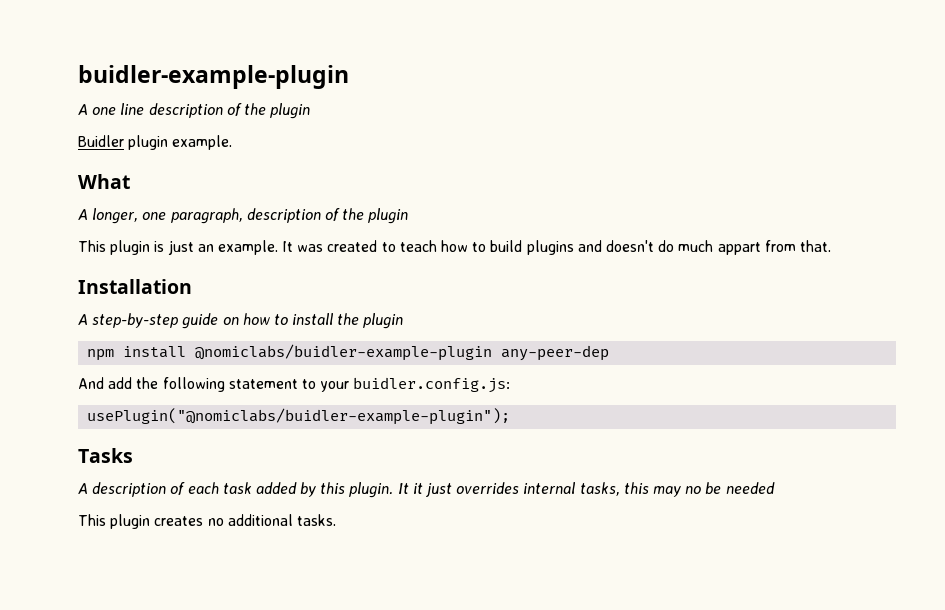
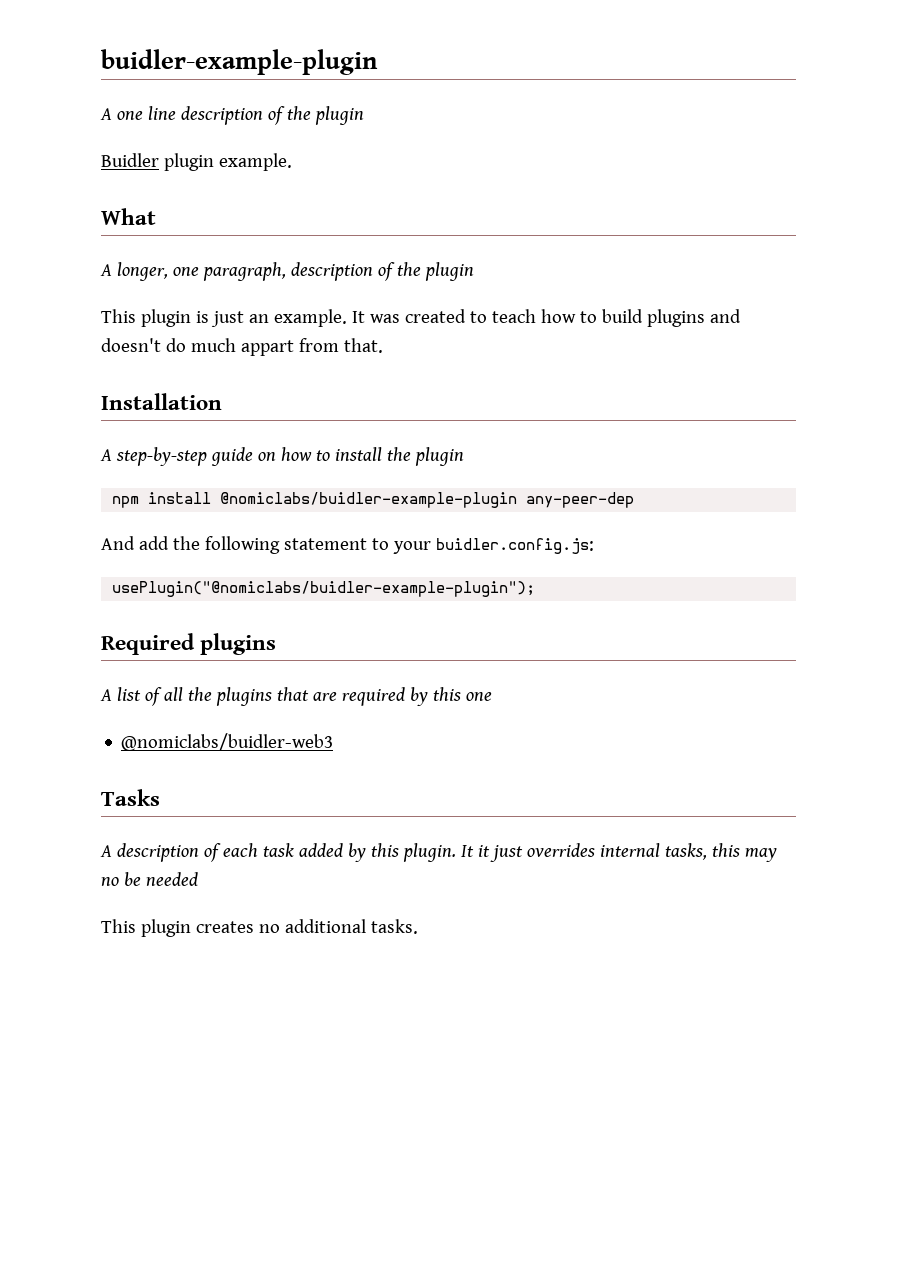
+ Required plugins
+ A list of all the plugins that are required by this one
+ @nomiclabs/buidler-web3

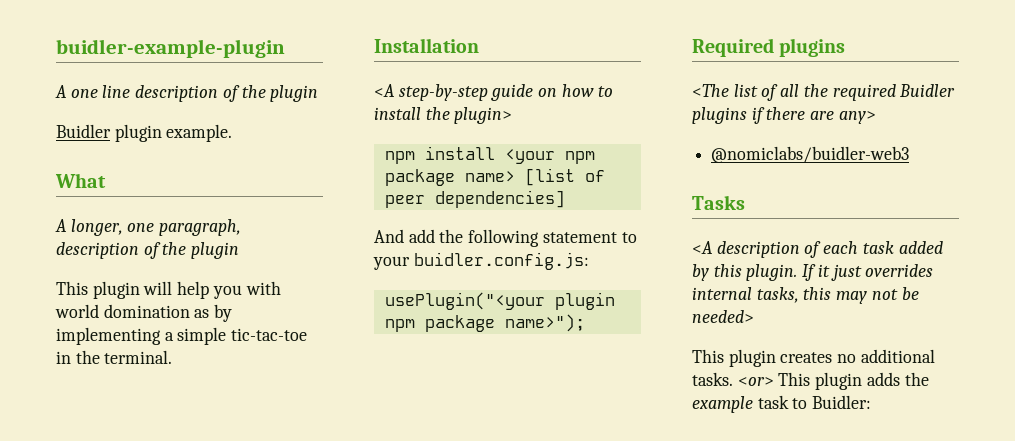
- This plugin is just an example. It was created to teach how to build plugins and doesn't do much appart from that.
+ This plugin will help you with world domination as by implementing a simple tic-tac-toe in the terminal.
- A step-by-step guide on how to install the plugin
+ <A step-by-step guide on how to install the plugin>
- npm install @nomiclabs/buidler-example-plugin any-peer-dep
+ npm install <your npm package name> [list of peer dependencies]
- usePlugin("@nomiclabs/buidler-example-plugin");
+ usePlugin("<your plugin npm package name>");
- A list of all the plugins that are required by this one
+ <The list of all the required Buidler plugins if there are any>
- A description of each task added by this plugin.
+ <A description of each task added by this plugin.
- It it just overrides internal tasks, this may no be needed
+ If it just overrides internal tasks, this may not be needed>
+ <or> This plugin adds the example task to Buidler:

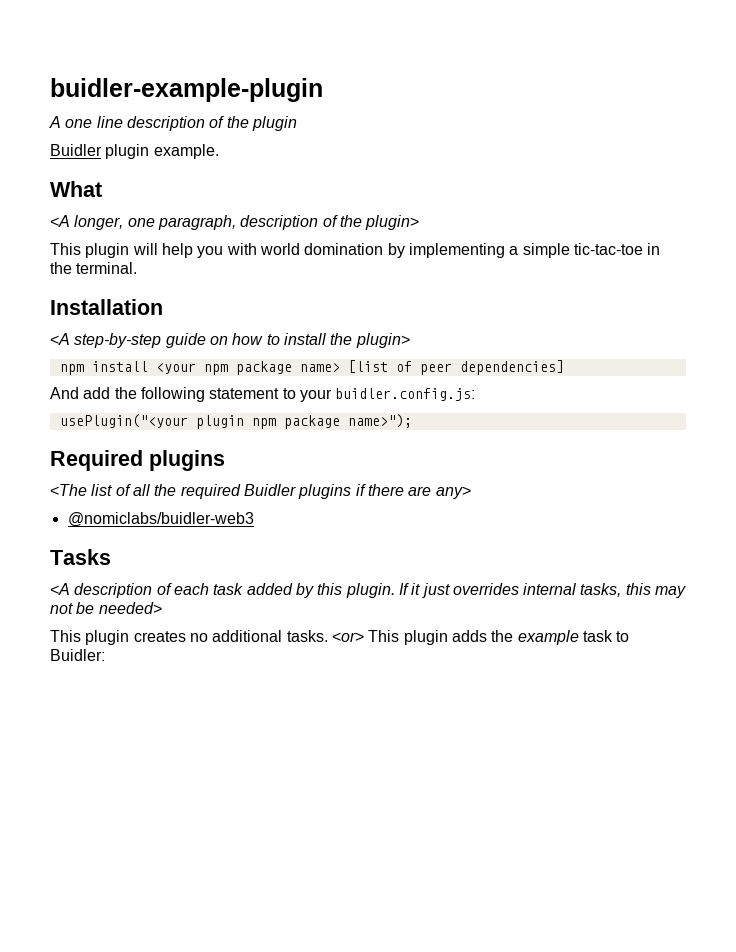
- A longer, one paragraph, description of the plugin
+ <A longer, one paragraph, description of the plugin>
- This plugin will help you with world domination as by implementing a simple tic-tac-toe in the terminal.
+ This plugin will help you with world domination by implementing a simple tic-tac-toe in the terminal.

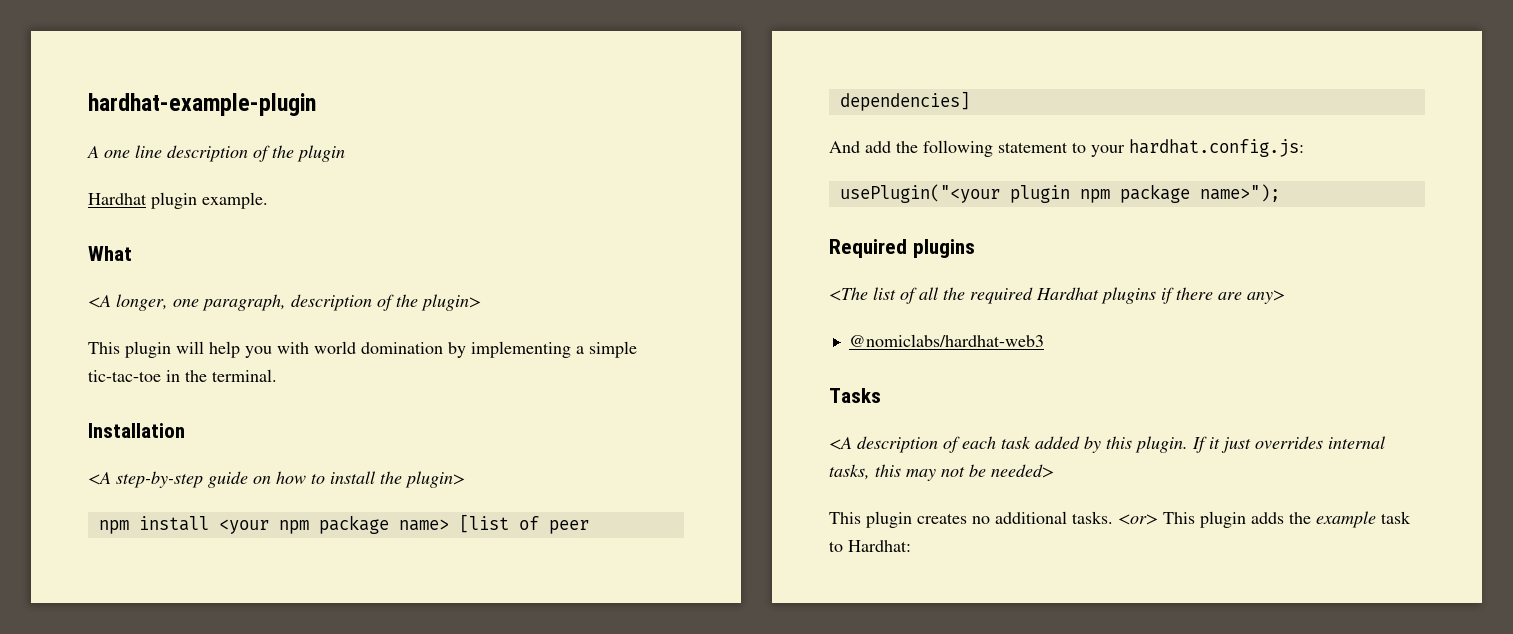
- buidler-example-plugin
+ hardhat-example-plugin
- Buidler plugin example.
+ Hardhat plugin example.
- And add the following statement to your buidler.config.js:
+ And add the following statement to your hardhat.config.js:
- <The list of all the required Buidler plugins if there are any>
+ <The list of all the required Hardhat plugins if there are any>
- @nomiclabs/buidler-web3
+ @nomiclabs/hardhat-web3
- <or> This plugin adds the example task to Buidler:
+ <or> This plugin adds the example task to Hardhat:

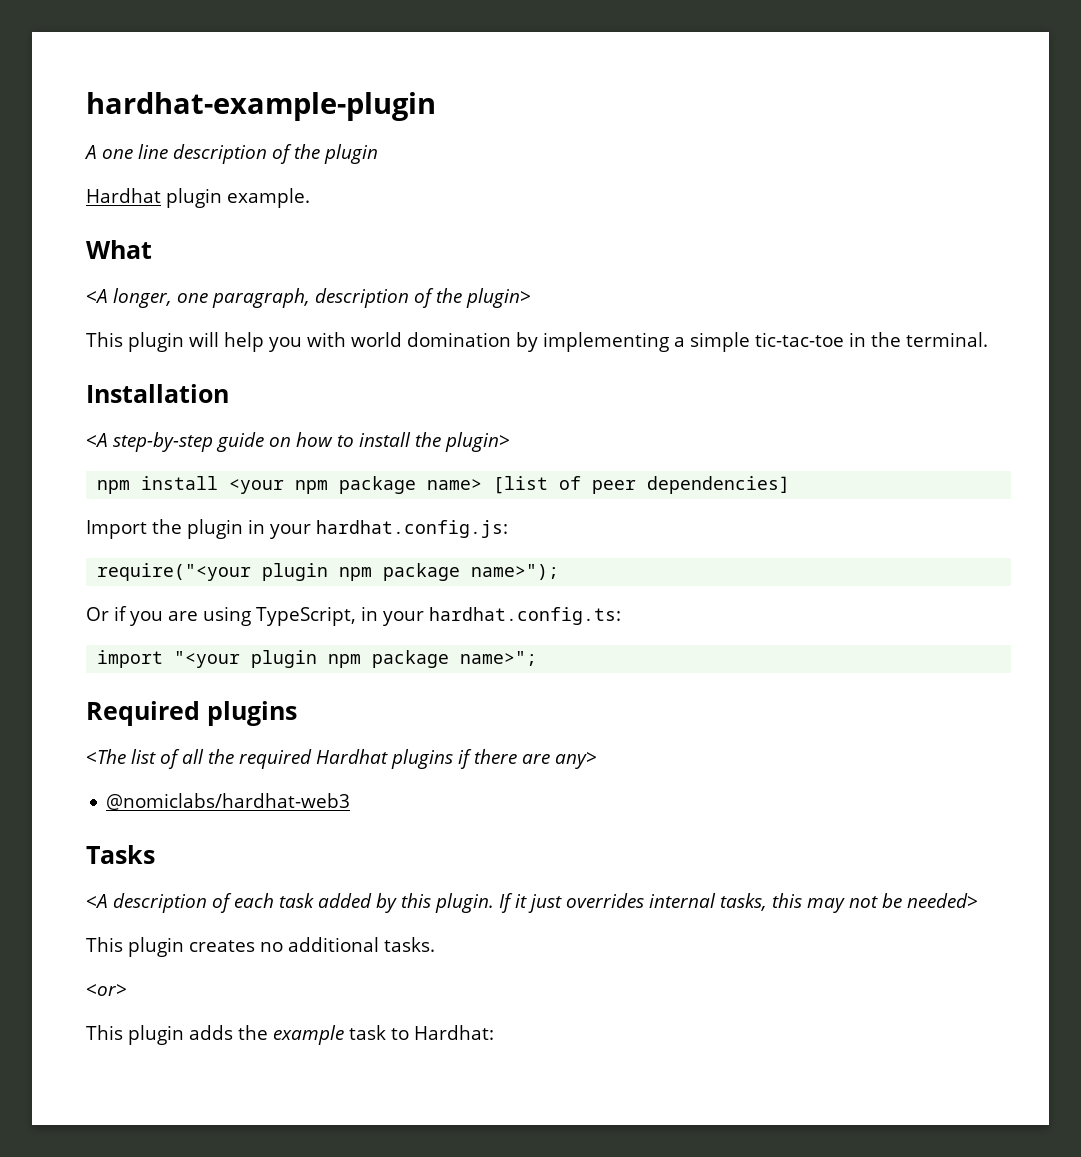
- And add the following statement to your hardhat.config.js:
+ Import the plugin in your hardhat.config.js:
- usePlugin("<your plugin npm package name>");
+ require("<your plugin npm package name>");
+ Or if you are using TypeScript, in your hardhat.config.ts:
+ import "<your plugin npm package name>";
- This plugin creates no additional tasks. <or> This plugin adds the example task to Hardhat:
+ This plugin creates no additional tasks.
+ <or>
+ This plugin adds the example task to Hardhat:

